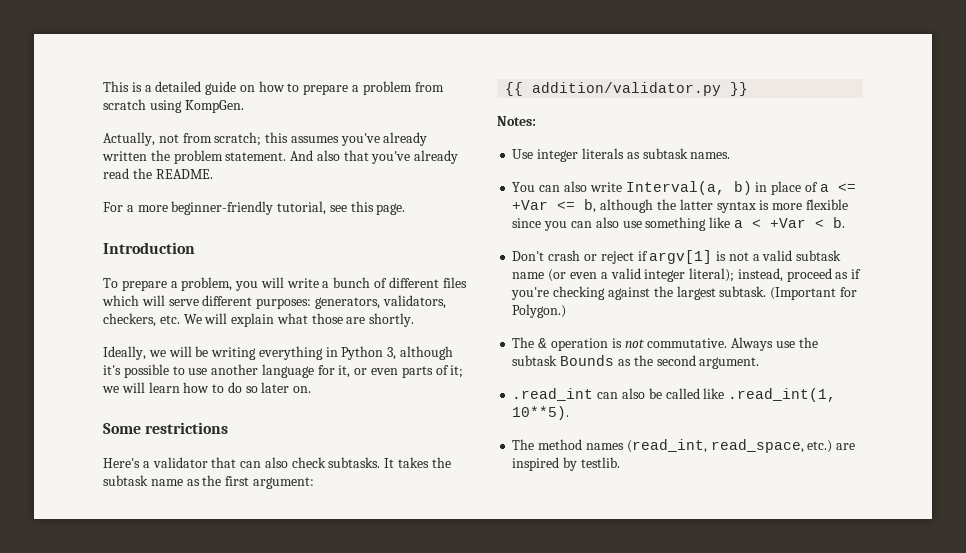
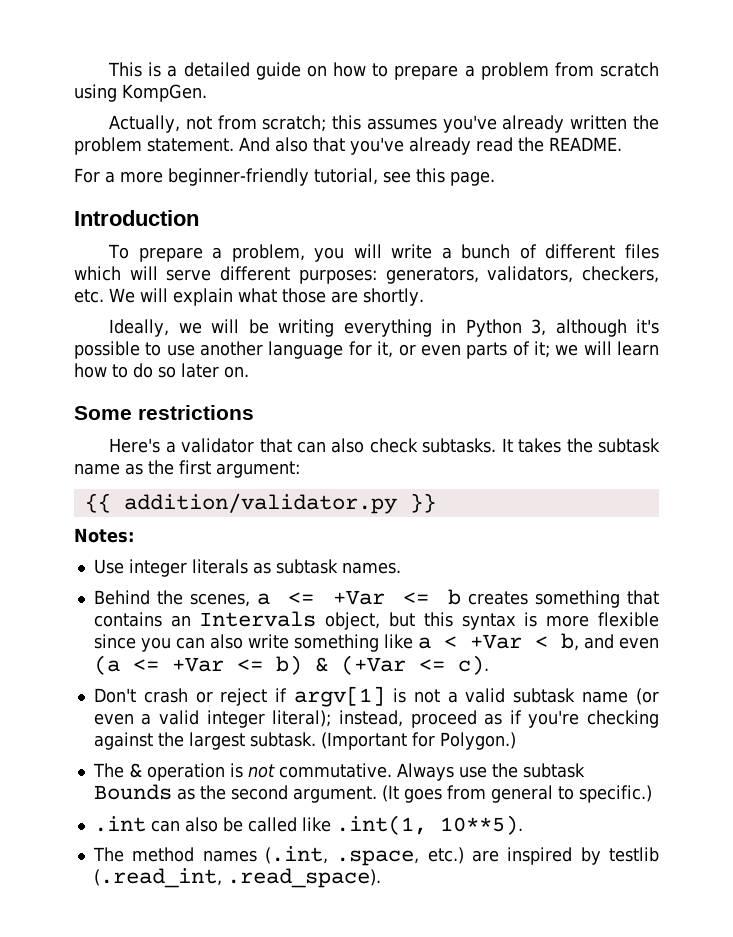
- You can also write Interval(a, b) in place of a <= +Var <= b, although the latter syntax is more flexible since you can also use something like a < +Var < b.
+ Behind the scenes, a <= +Var <= b creates something that contains an Intervals object, but this syntax is more flexible since you can also write something like a < +Var < b, and even (a <= +Var <= b) & (+Var <= c).
- Always use the subtask Bounds as the second argument.
- .read_int can also be called like .read_int(1, 10**5).
+ Always use the subtask Bounds as the second argument. (It goes from general to specific.)
+ .int can also be called like .int(1, 10**5).
- The method names (read_int, read_space, etc.) are inspired by testlib.
+ The method names (.int, .space, etc.) are inspired by testlib (.read_int, .read_space).

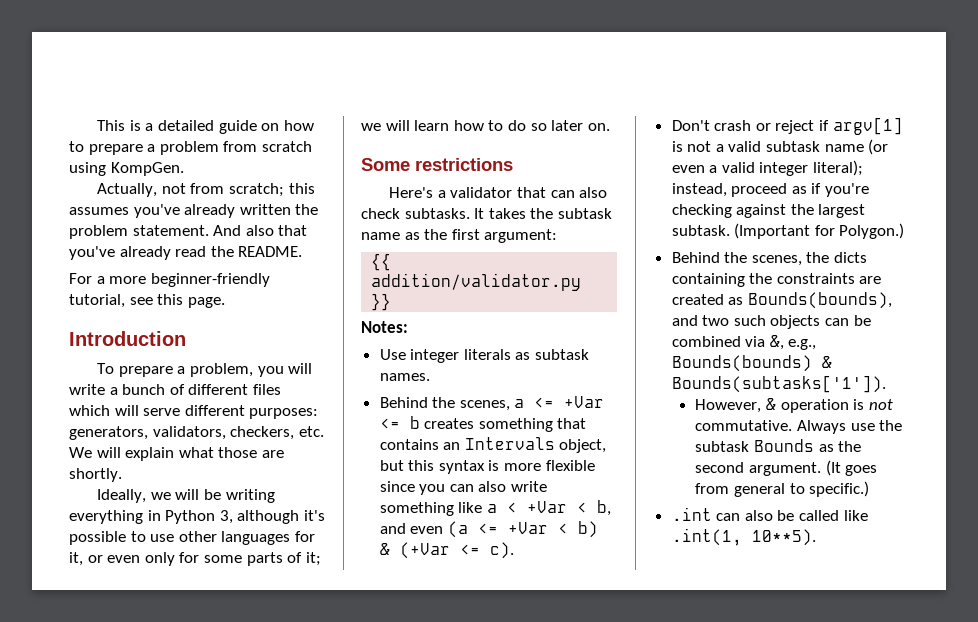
- Ideally, we will be writing everything in Python 3, although it's possible to use another language for it, or even parts of it; we will learn how to do so later on.
+ Ideally, we will be writing everything in Python 3, although it's possible to use other languages for it, or even only for some parts of it; we will learn how to do so later on.
- Behind the scenes, a <= +Var <= b creates something that contains an Intervals object, but this syntax is more flexible since you can also write something like a < +Var < b, and even (a <= +Var <= b) & (+Var <= c).
+ Behind the scenes, a <= +Var <= b creates something that contains an Intervals object, but this syntax is more flexible since you can also write something like a < +Var < b, and even (a <= +Var < b) & (+Var <= c).
- The & operation is not commutative.
+ Behind the scenes, the dicts containing the constraints are created as Bounds(bounds), and two such objects can be combined via &, e.g., Bounds(bounds) & Bounds(subtasks['1']).
+ However, & operation is not commutative.
- The method names (.int, .space, etc.) are inspired by testlib (.read_int, .read_space).

